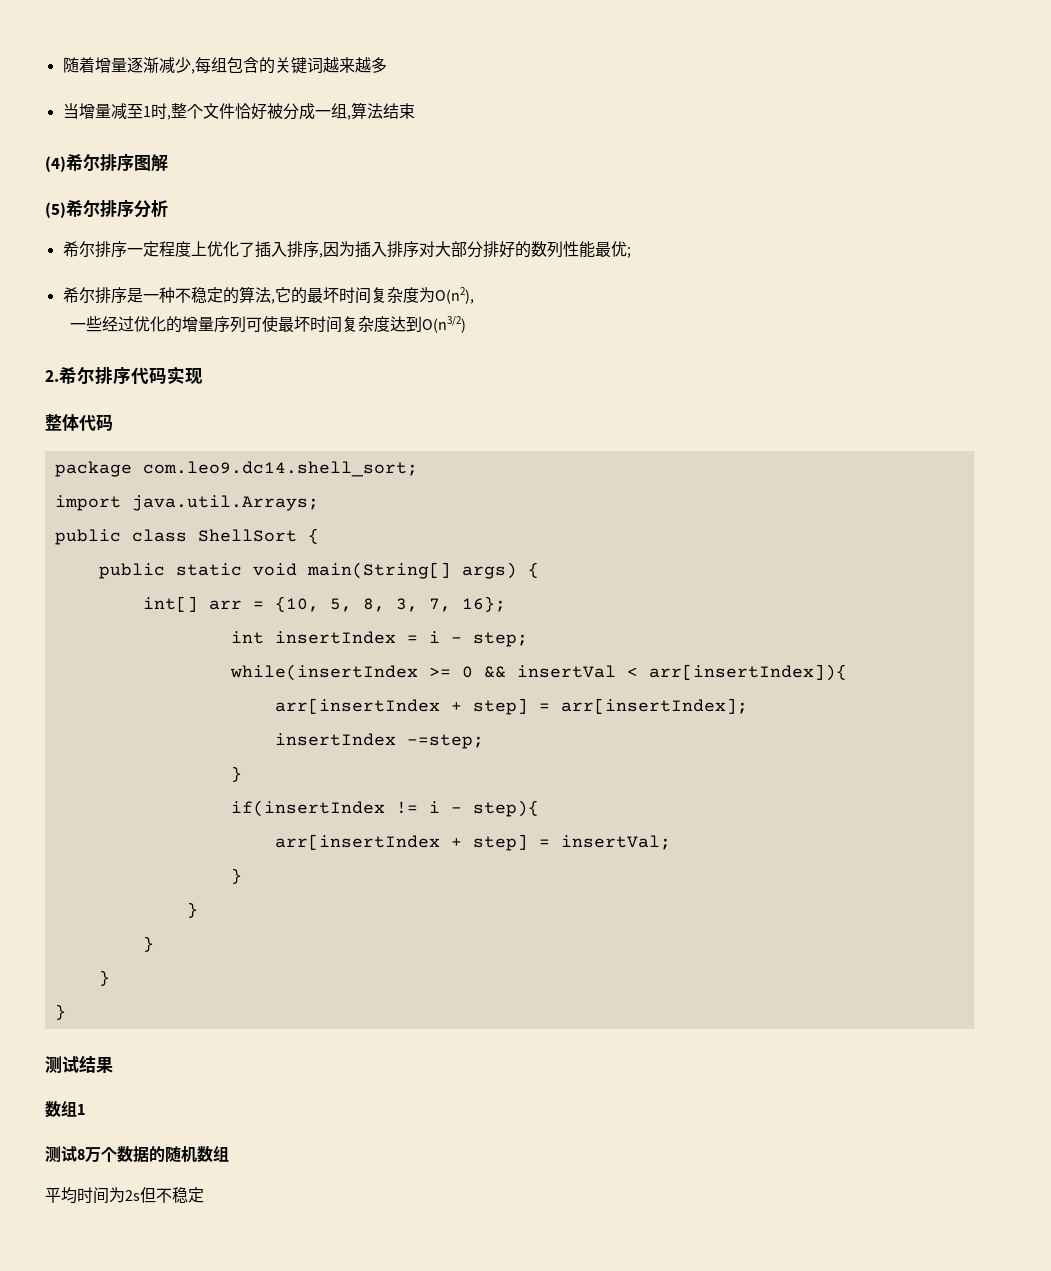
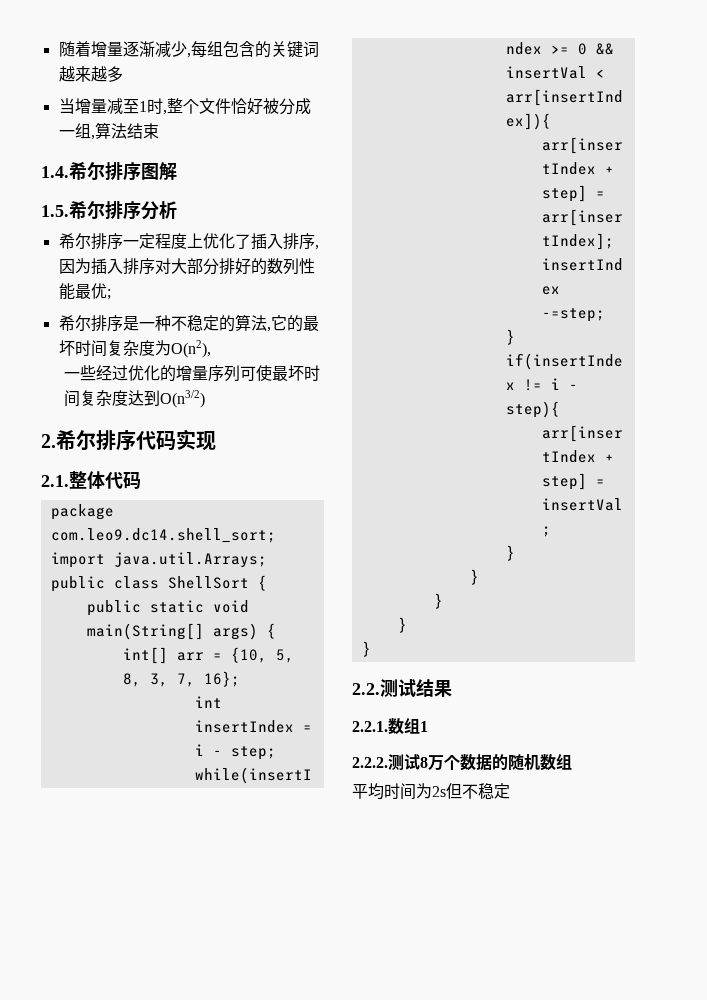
- (4)希尔排序图解
+ 1.4.希尔排序图解
- (5)希尔排序分析
+ 1.5.希尔排序分析
- 整体代码
+ 2.1.整体代码
- 测试结果
+ 2.2.测试结果
- 数组1
+ 2.2.1.数组1
- 测试8万个数据的随机数组
+ 2.2.2.测试8万个数据的随机数组

